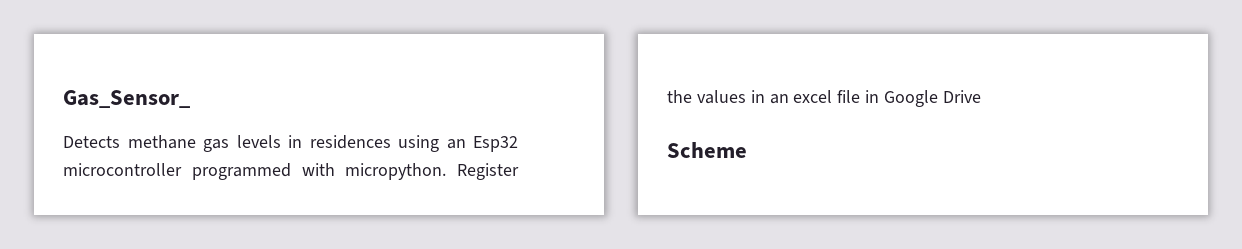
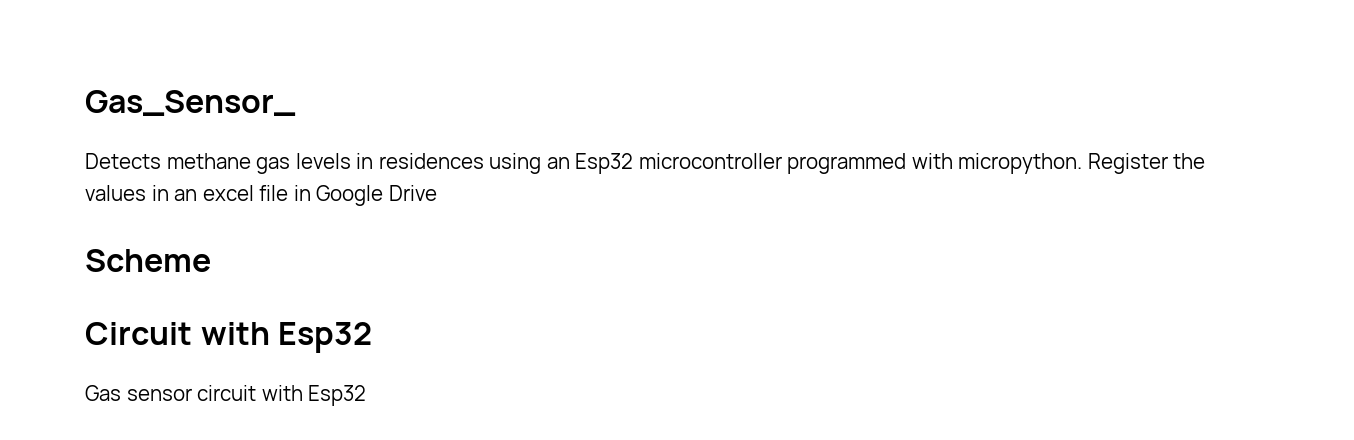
+ Circuit with Esp32
+ Gas sensor circuit with Esp32

